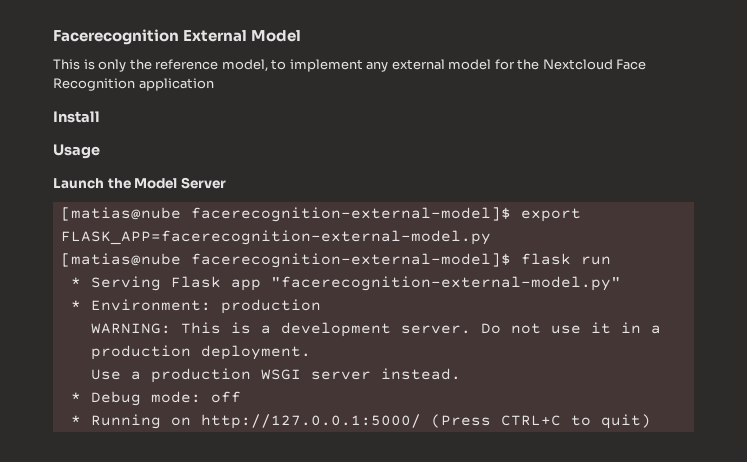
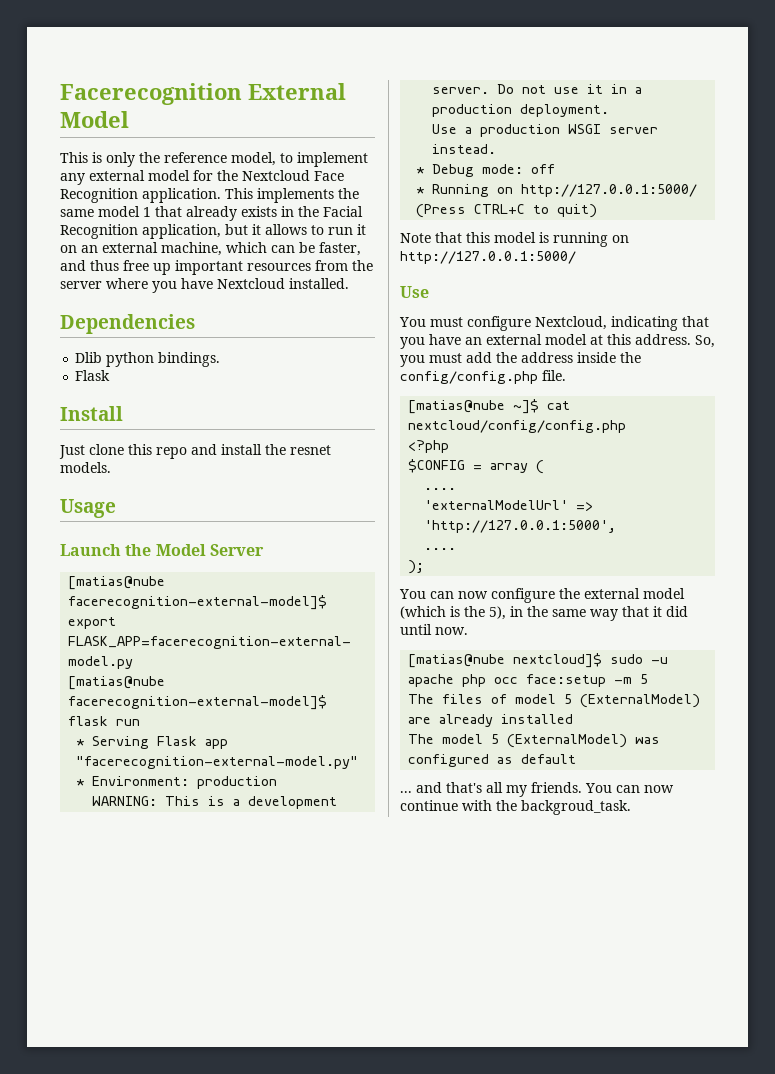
- This is only the reference model, to implement any external model for the Nextcloud Face Recognition application
+ This is only the reference model, to implement any external model for the Nextcloud Face Recognition application. This implements the same model 1 that already exists in the Facial Recognition application, but it allows to run it on an external machine, which can be faster, and thus free up important resources from the server where you have Nextcloud installed.
+ Dependencies
+ Dlib python bindings.
+ Flask
  Install
+ Just clone this repo and install the resnet models.
+ Note that this model is running on http://127.0.0.1:5000/
+ Use
+ You must configure Nextcloud, indicating that you have an external model at this address. So, you must add the address inside the config/config.php file.
+ [matias@nube ~]$ cat nextcloud/config/config.php
+ <?php
+ $CONFIG = array (
+ ....
+ 'externalModelUrl' => 'http://127.0.0.1:5000',
+ ....
+ );
+ You can now configure the external model (which is the 5), in the same way that it did until now.
+ [matias@nube nextcloud]$ sudo -u apache php occ face:setup -m 5
+ The files of model 5 (ExternalModel) are already installed
+ The model 5 (ExternalModel) was configured as default
+ ... and that's all my friends. You can now continue with the backgroud_task.

